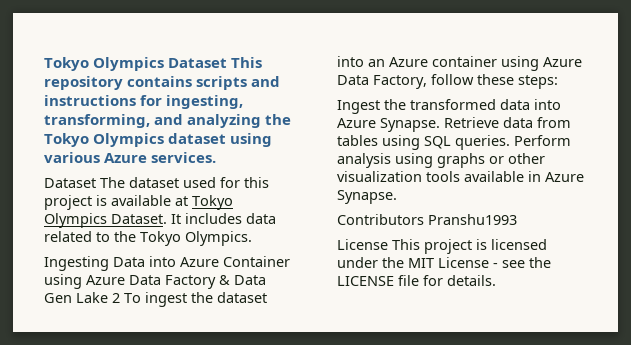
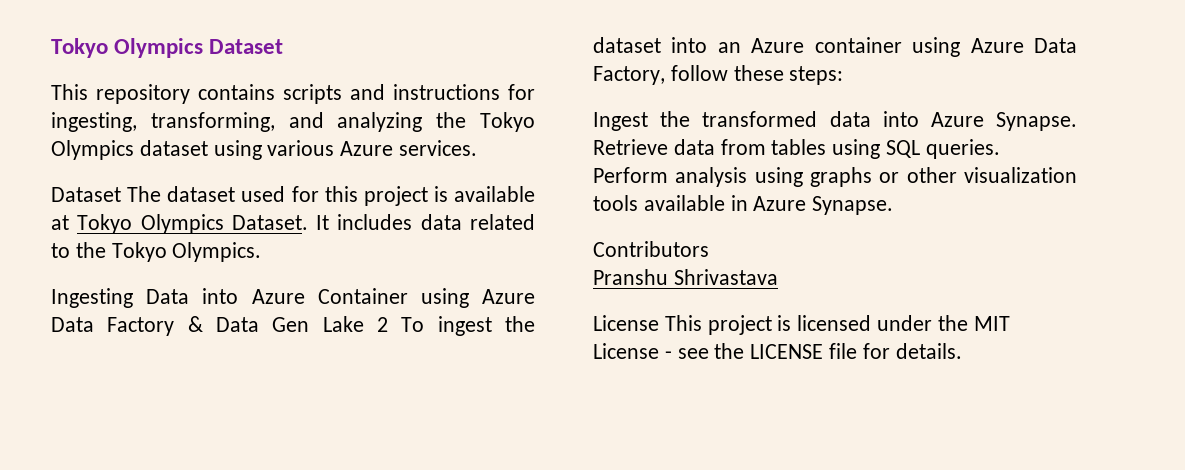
- Tokyo Olympics Dataset This repository contains scripts and instructions for ingesting, transforming, and analyzing the Tokyo Olympics dataset using various Azure services.
+ Tokyo Olympics Dataset
+ This repository contains scripts and instructions for ingesting, transforming, and analyzing the Tokyo Olympics dataset using various Azure services.
- Contributors Pranshu1993
+ Contributors
+ Pranshu Shrivastava

